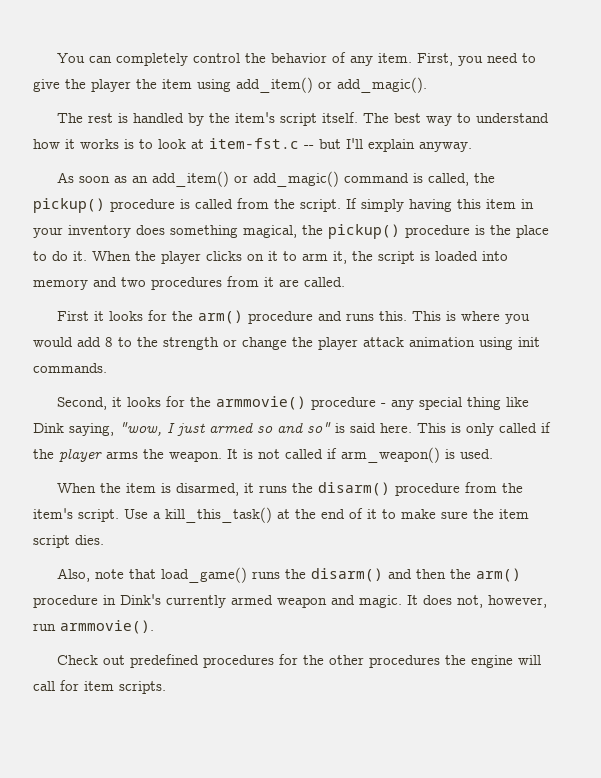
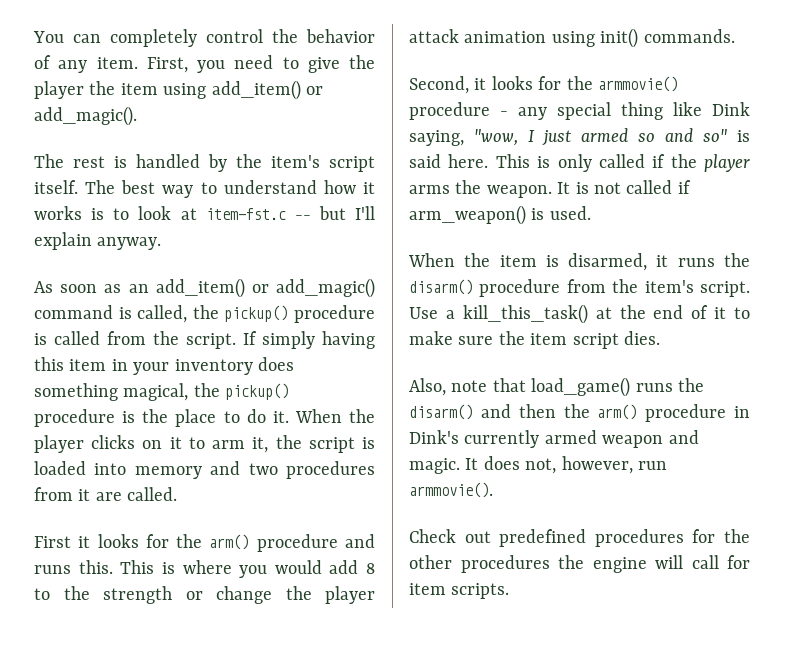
- This is where you would add 8 to the strength or change the player attack animation using init commands.
+ This is where you would add 8 to the strength or change the player attack animation using init() commands.

